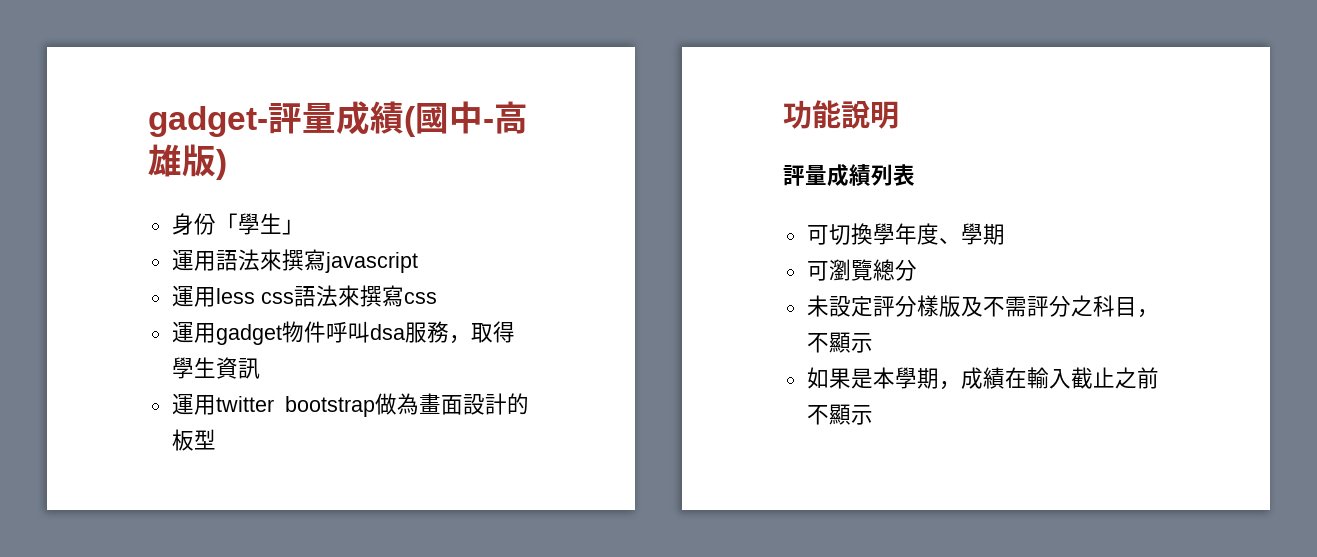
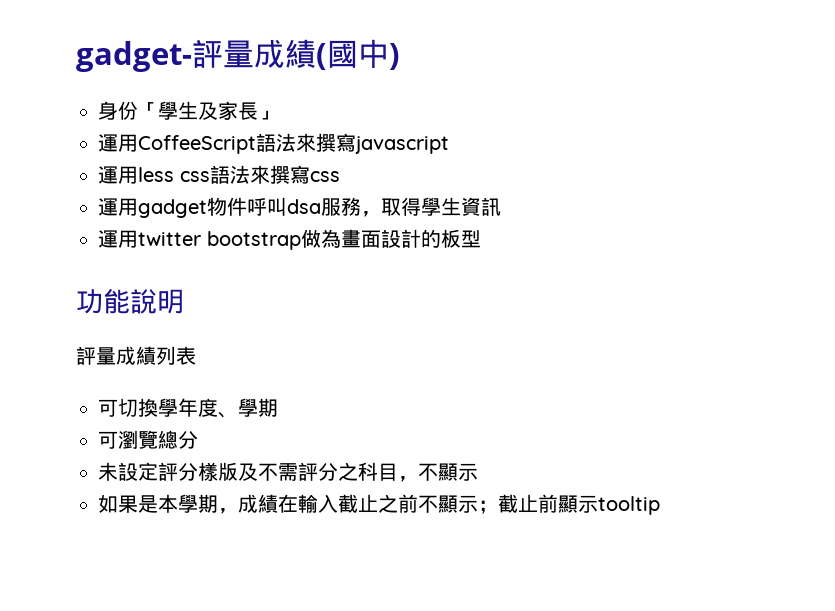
- gadget-評量成績(國中-高雄版)
+ gadget-評量成績(國中)
- 身份「學生」
+ 身份「學生及家長」
- 運用語法來撰寫javascript
+ 運用CoffeeScript語法來撰寫javascript
- 如果是本學期，成績在輸入截止之前不顯示
+ 如果是本學期，成績在輸入截止之前不顯示；截止前顯示tooltip

